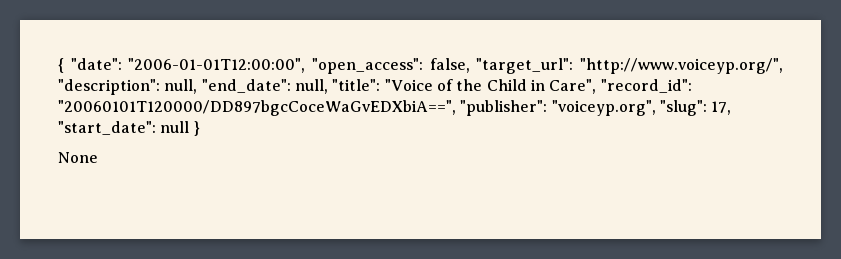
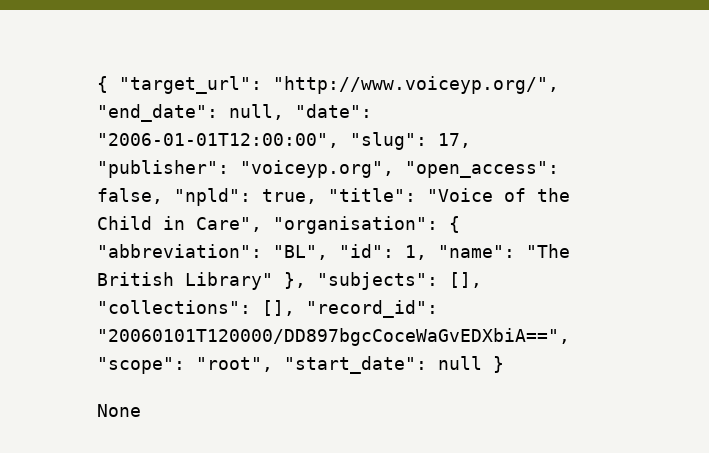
- { "date": "2006-01-01T12:00:00", "open_access": false, "target_url": "http://www.voiceyp.org/", "description": null, "end_date": null, "title": "Voice of the Child in Care", "record_id": "20060101T120000/DD897bgcCoceWaGvEDXbiA==", "publisher": "voiceyp.org", "slug": 17, "start_date": null }
+ { "target_url": "http://www.voiceyp.org/", "end_date": null, "date": "2006-01-01T12:00:00", "slug": 17, "publisher": "voiceyp.org", "open_access": false, "npld": true, "title": "Voice of the Child in Care", "organisation": { "abbreviation": "BL", "id": 1, "name": "The British Library" }, "subjects": [], "collections": [], "record_id": "20060101T120000/DD897bgcCoceWaGvEDXbiA==", "scope": "root", "start_date": null }

